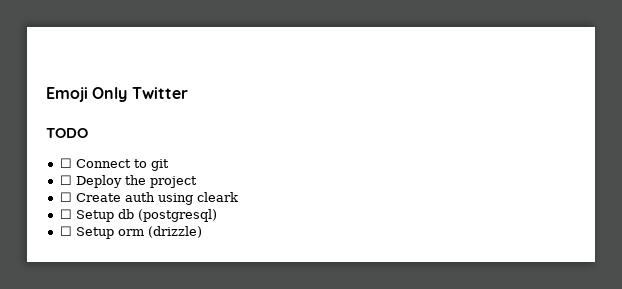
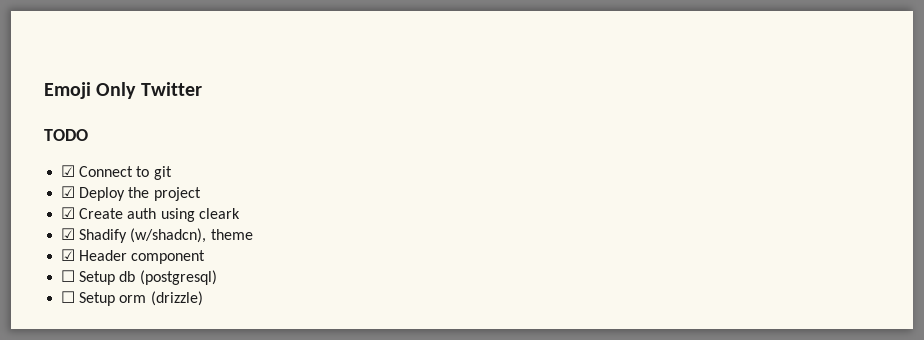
- ☐ Connect to git
+ ☑ Connect to git
- ☐ Deploy the project
+ ☑ Deploy the project
- ☐ Create auth using cleark
+ ☑ Create auth using cleark
+ ☑ Shadify (w/shadcn), theme
+ ☑ Header component

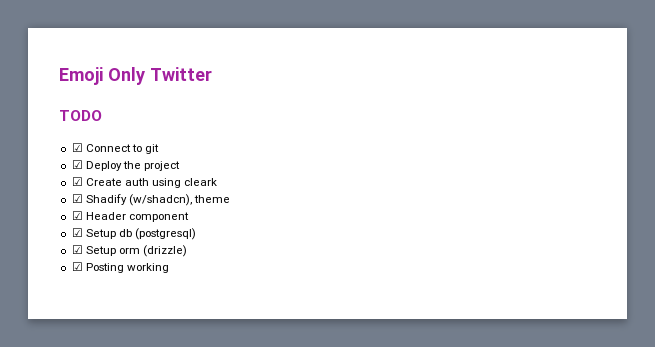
- ☐ Setup db (postgresql)
+ ☑ Setup db (postgresql)
- ☐ Setup orm (drizzle)
+ ☑ Setup orm (drizzle)
+ ☑ Posting working

